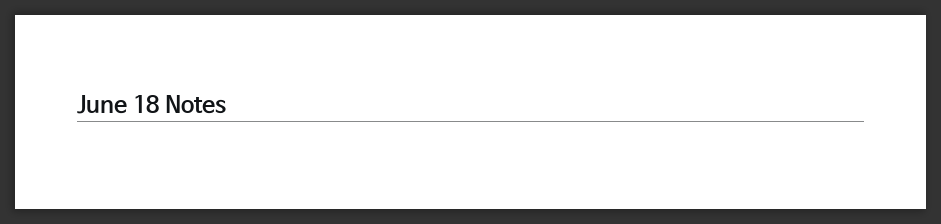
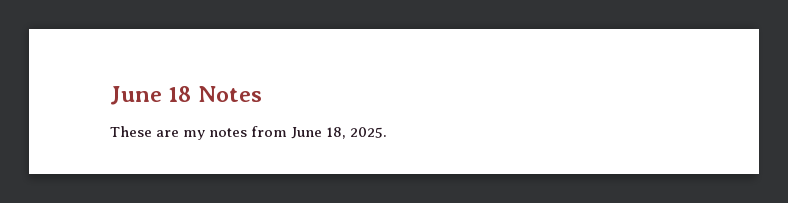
+ These are my notes from June 18, 2025.

